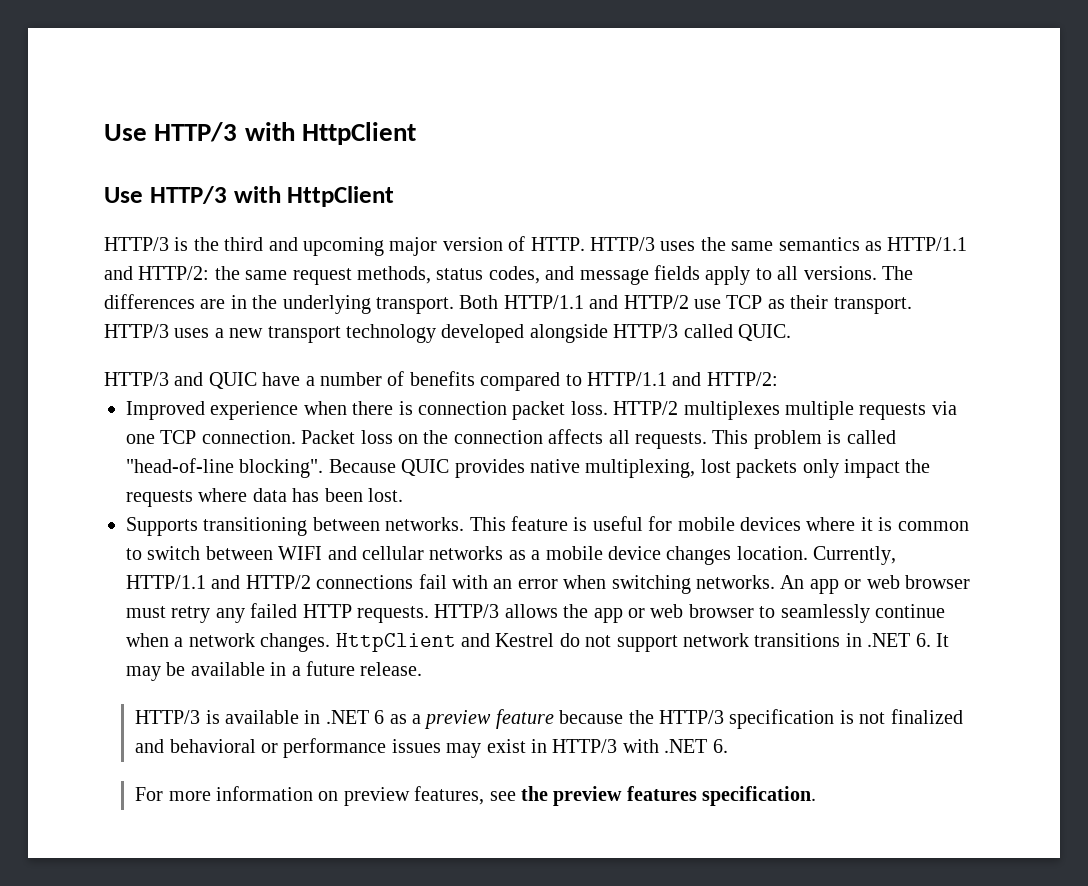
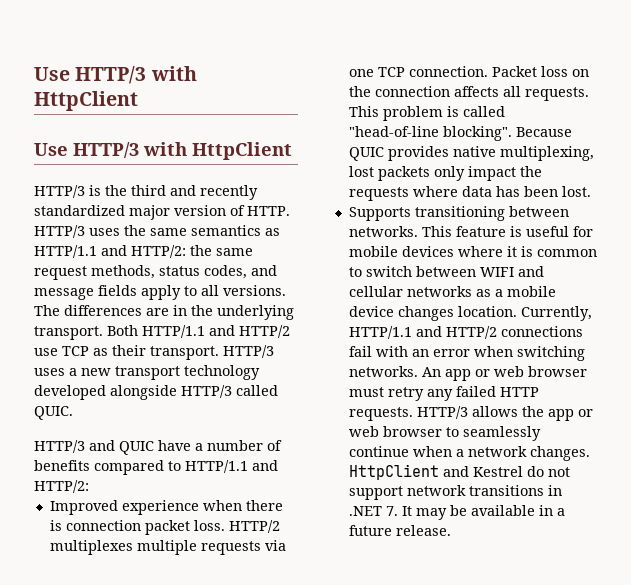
- HTTP/3 is the third and upcoming major version of HTTP.
+ HTTP/3 is the third and recently standardized major version of HTTP.
- HttpClient and Kestrel do not support network transitions in .NET 6. It may be available in a future release.
+ HttpClient and Kestrel do not support network transitions in .NET 7. It may be available in a future release.
- HTTP/3 is available in .NET 6 as a preview feature because the HTTP/3 specification is not finalized and behavioral or performance issues may exist in HTTP/3 with .NET 6.
- For more information on preview features, see the preview features specification.

